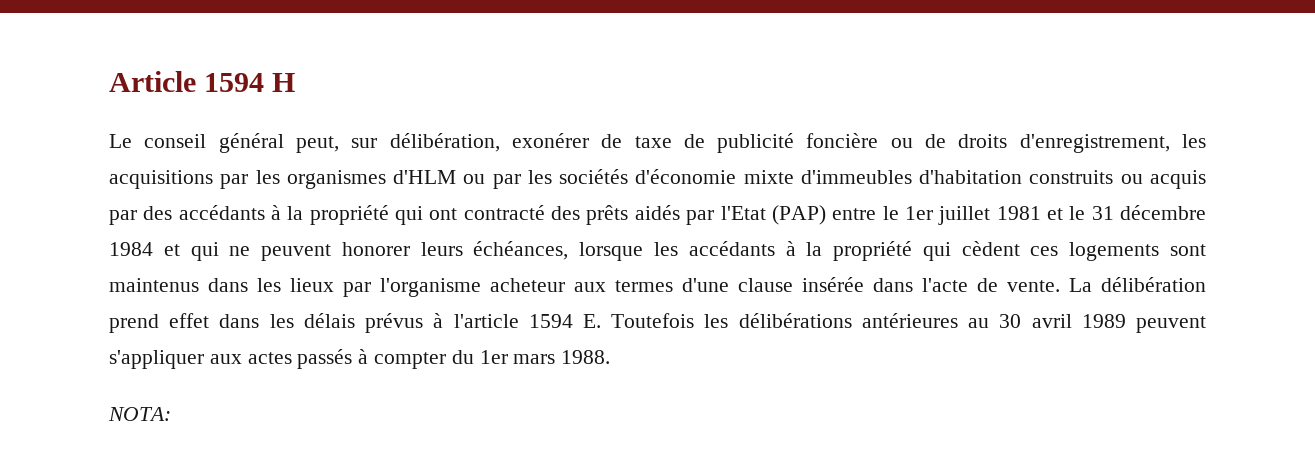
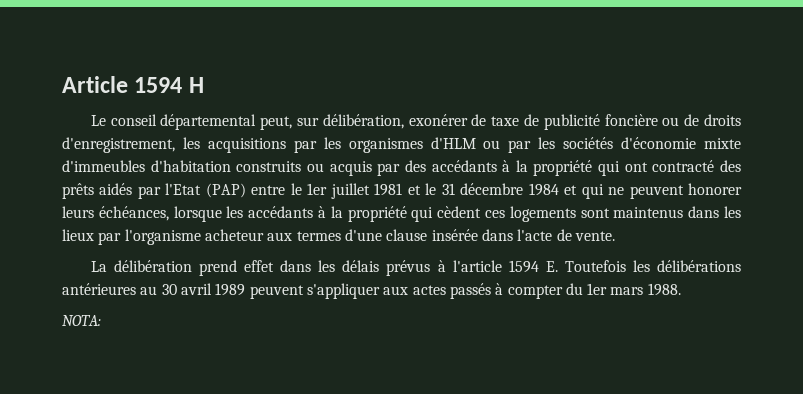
- Le conseil général peut, sur délibération, exonérer de taxe de publicité foncière ou de droits d'enregistrement, les acquisitions par les organismes d'HLM ou par les sociétés d'économie mixte d'immeubles d'habitation construits ou acquis par des accédants à la propriété qui ont contracté des prêts aidés par l'Etat (PAP) entre le 1er juillet 1981 et le 31 décembre 1984 et qui ne peuvent honorer leurs échéances, lorsque les accédants à la propriété qui cèdent ces logements sont maintenus dans les lieux par l'organisme acheteur aux termes d'une clause insérée dans l'acte de vente. La délibération prend effet dans les délais prévus à l'article 1594 E. Toutefois les délibérations antérieures au 30 avril 1989 peuvent s'appliquer aux actes passés à compter du 1er mars 1988.
+ Le conseil départemental peut, sur délibération, exonérer de taxe de publicité foncière ou de droits d'enregistrement, les acquisitions par les organismes d'HLM ou par les sociétés d'économie mixte d'immeubles d'habitation construits ou acquis par des accédants à la propriété qui ont contracté des prêts aidés par l'Etat (PAP) entre le 1er juillet 1981 et le 31 décembre 1984 et qui ne peuvent honorer leurs échéances, lorsque les accédants à la propriété qui cèdent ces logements sont maintenus dans les lieux par l'organisme acheteur aux termes d'une clause insérée dans l'acte de vente.
+ La délibération prend effet dans les délais prévus à l'article 1594 E. Toutefois les délibérations antérieures au 30 avril 1989 peuvent s'appliquer aux actes passés à compter du 1er mars 1988.

